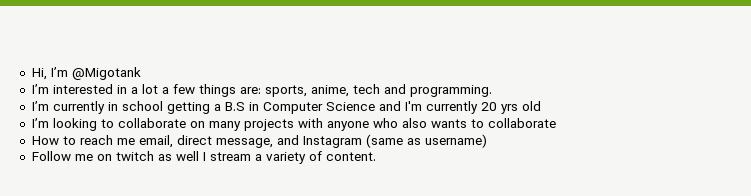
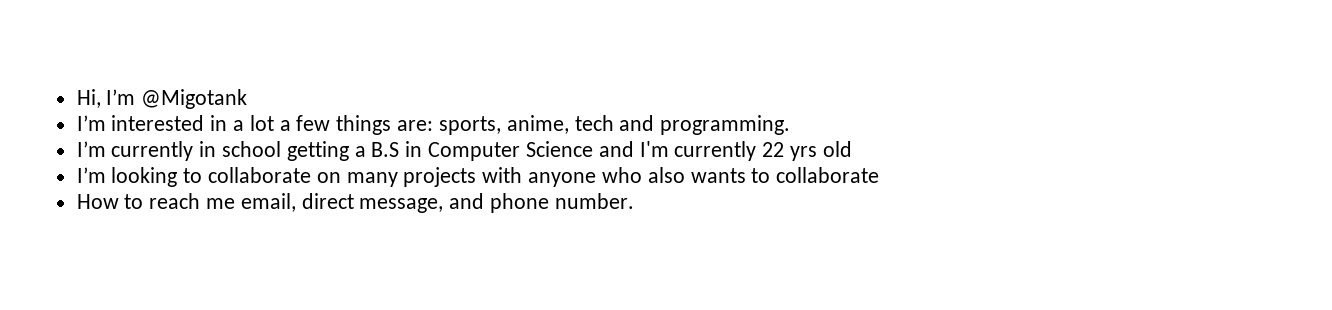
- I’m currently in school getting a B.S in Computer Science and I'm currently 20 yrs old
+ I’m currently in school getting a B.S in Computer Science and I'm currently 22 yrs old
- How to reach me email, direct message, and Instagram (same as username)
- Follow me on twitch as well I stream a variety of content.
+ How to reach me email, direct message, and phone number.

